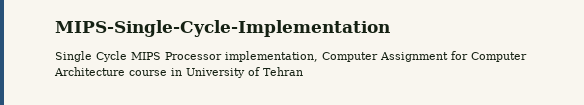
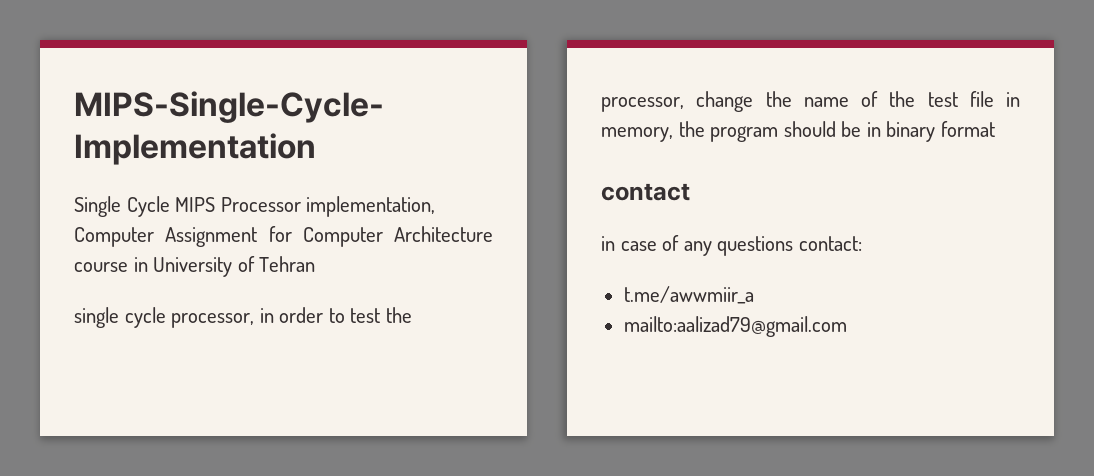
+ single cycle processor, in order to test the processor, change the name of the test file in memory, the program should be in binary format
+ contact
+ in case of any questions contact:
+ t.me/awwmiir_a
+ mailto:aalizad79@gmail.com

